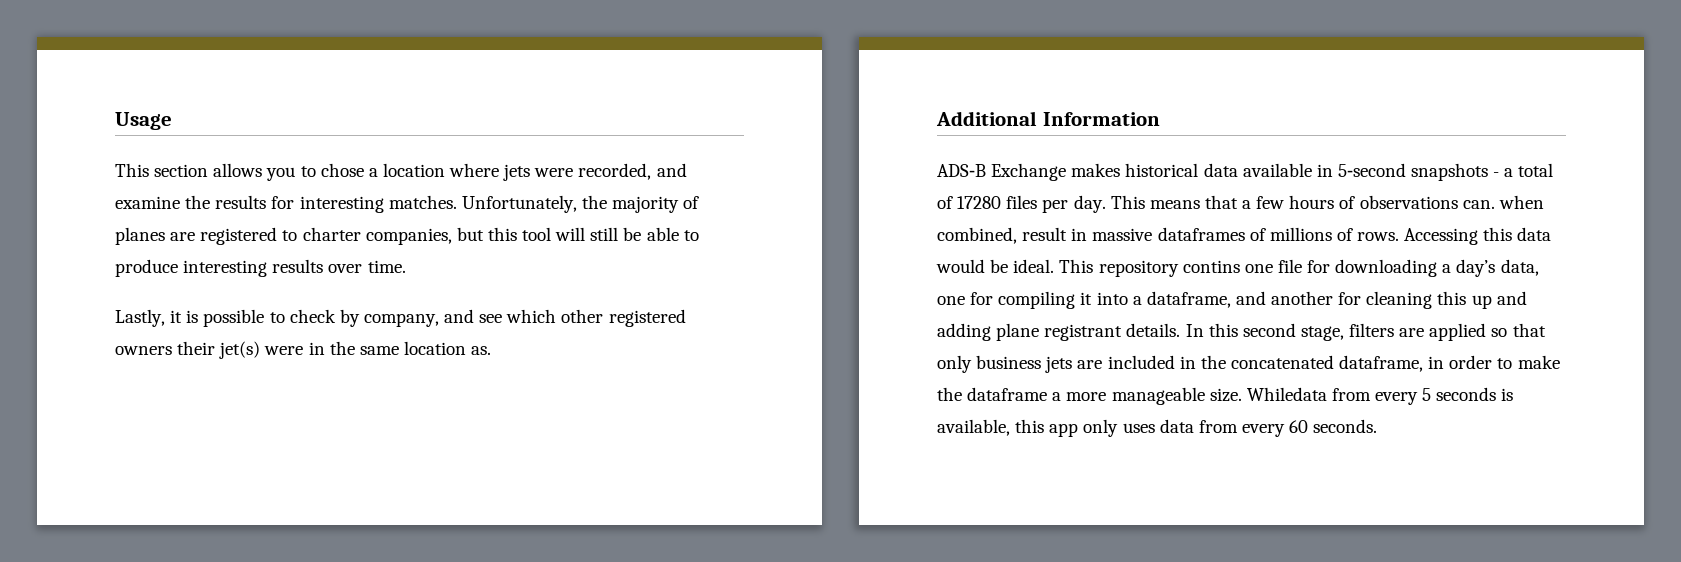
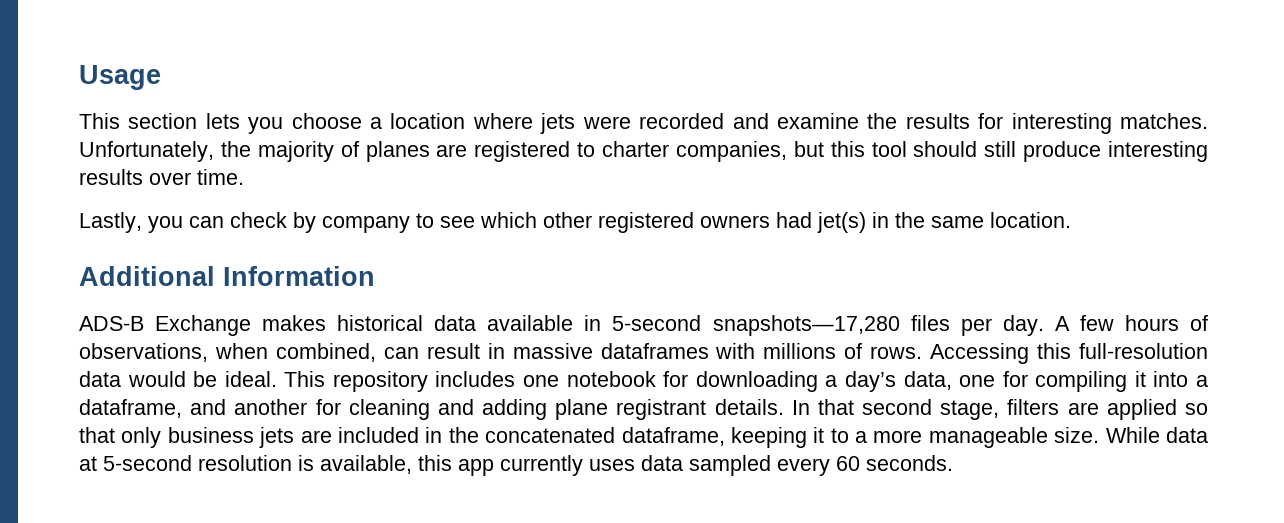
- This section allows you to chose a location where jets were recorded, and examine the results for interesting matches.
+ This section lets you choose a location where jets were recorded and examine the results for interesting matches.
- Unfortunately, the majority of planes are registered to charter companies, but this tool will still be able to produce interesting results over time.
+ Unfortunately, the majority of planes are registered to charter companies, but this tool should still produce interesting results over time.
- Lastly, it is possible to check by company, and see which other registered owners their jet(s) were in the same location as.
+ Lastly, you can check by company to see which other registered owners had jet(s) in the same location.
- ADS‑B Exchange makes historical data available in 5‑second snapshots - a total of 17280 files per day. This means that a few hours of observations can. when combined, result in massive dataframes of millions of rows.
+ ADS‑B Exchange makes historical data available in 5‑second snapshots—17,280 files per day. A few hours of observations, when combined, can result in massive dataframes with millions of rows.
- Accessing this data would be ideal.
+ Accessing this full‑resolution data would be ideal.
- This repository contins one file for downloading a day’s data, one for compiling it into a dataframe, and another for cleaning this up and adding plane registrant details.
+ This repository includes one notebook for downloading a day’s data, one for compiling it into a dataframe, and another for cleaning and adding plane registrant details.
- In this second stage, filters are applied so that only business jets are included in the concatenated dataframe, in order to make the dataframe a more manageable size. Whiledata from every 5 seconds is available, this app only uses data from every 60 seconds.
+ In that second stage, filters are applied so that only business jets are included in the concatenated dataframe, keeping it to a more manageable size. While data at 5‑second resolution is available, this app currently uses data sampled every 60 seconds.

